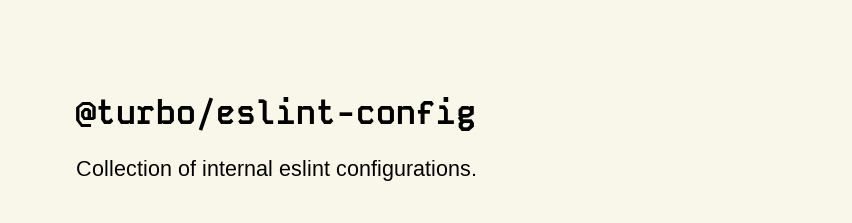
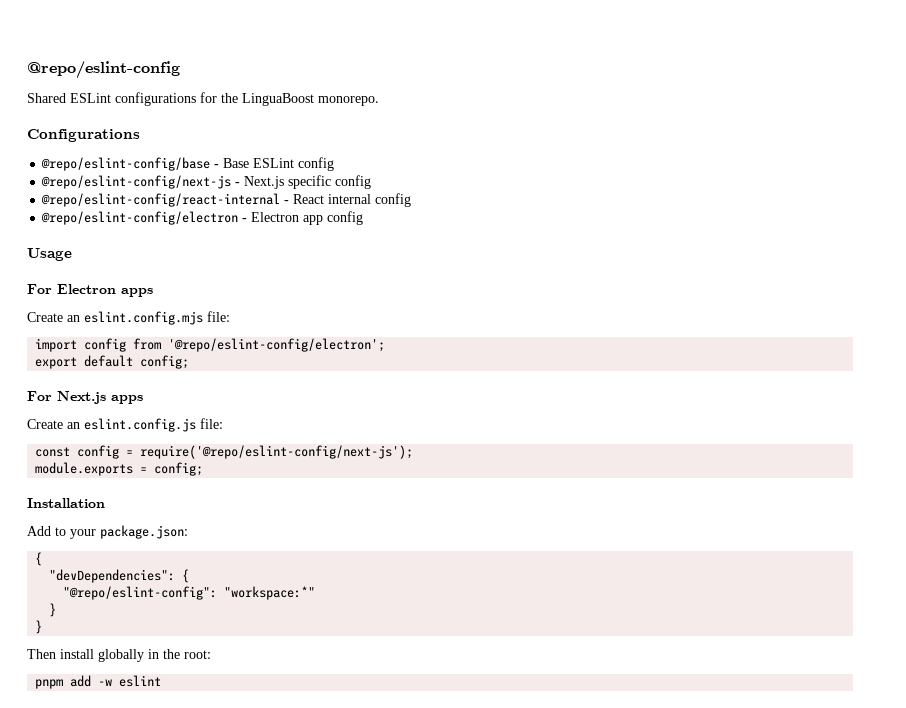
- @turbo/eslint-config
- Collection of internal eslint configurations.
+ @repo/eslint-config
+ Shared ESLint configurations for the LinguaBoost monorepo.
+ Configurations
+ @repo/eslint-config/base - Base ESLint config
+ @repo/eslint-config/next-js - Next.js specific config
+ @repo/eslint-config/react-internal - React internal config
+ @repo/eslint-config/electron - Electron app config
+ Usage
+ For Electron apps
+ Create an eslint.config.mjs file:
+ import config from '@repo/eslint-config/electron';
+ export default config;
+ For Next.js apps
+ Create an eslint.config.js file:
+ const config = require('@repo/eslint-config/next-js');
+ module.exports = config;
+ Installation
+ Add to your package.json:
+ {
+ "devDependencies": {
+ "@repo/eslint-config": "workspace:*"
+ }
+ }
+ Then install globally in the root:
+ pnpm add -w eslint

